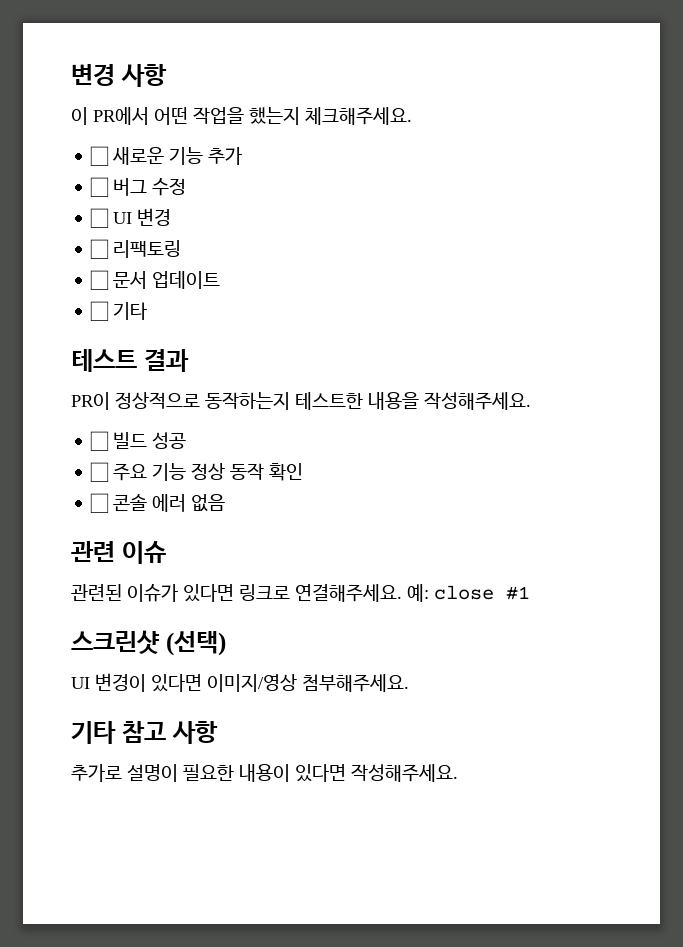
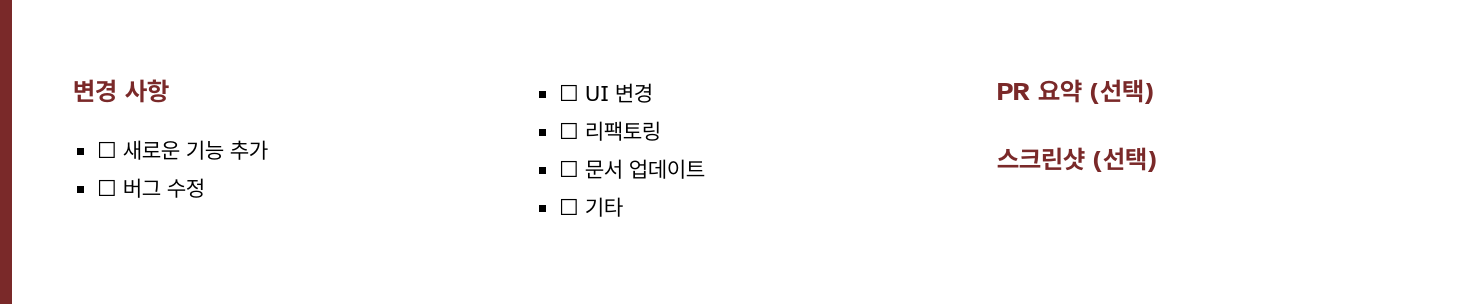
- 이 PR에서 어떤 작업을 했는지 체크해주세요.
- 테스트 결과
- PR이 정상적으로 동작하는지 테스트한 내용을 작성해주세요.
- ☐ 빌드 성공
- ☐ 주요 기능 정상 동작 확인
- ☐ 콘솔 에러 없음
- 관련 이슈
- 관련된 이슈가 있다면 링크로 연결해주세요. 예: close #1
+ PR 요약 (선택)
  스크린샷 (선택)
- UI 변경이 있다면 이미지/영상 첨부해주세요.
- 기타 참고 사항
- 추가로 설명이 필요한 내용이 있다면 작성해주세요.

